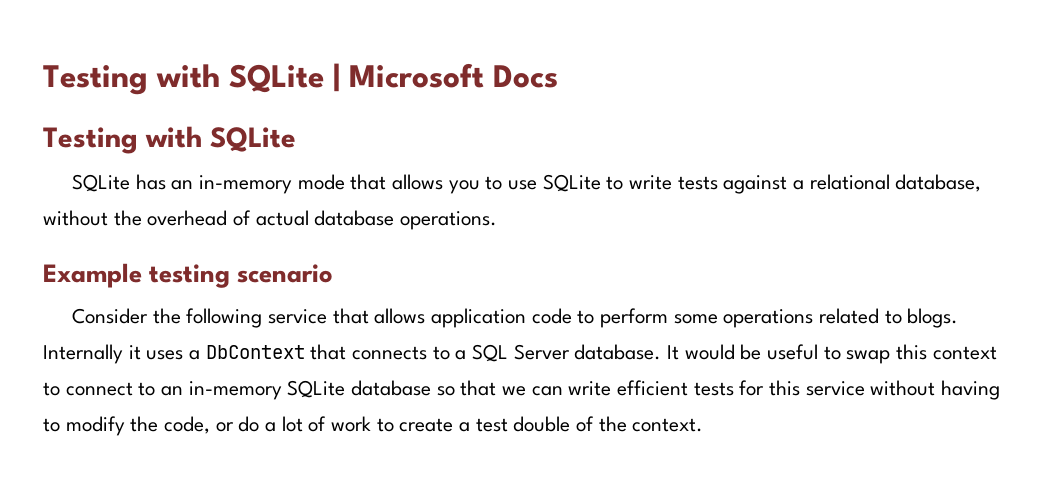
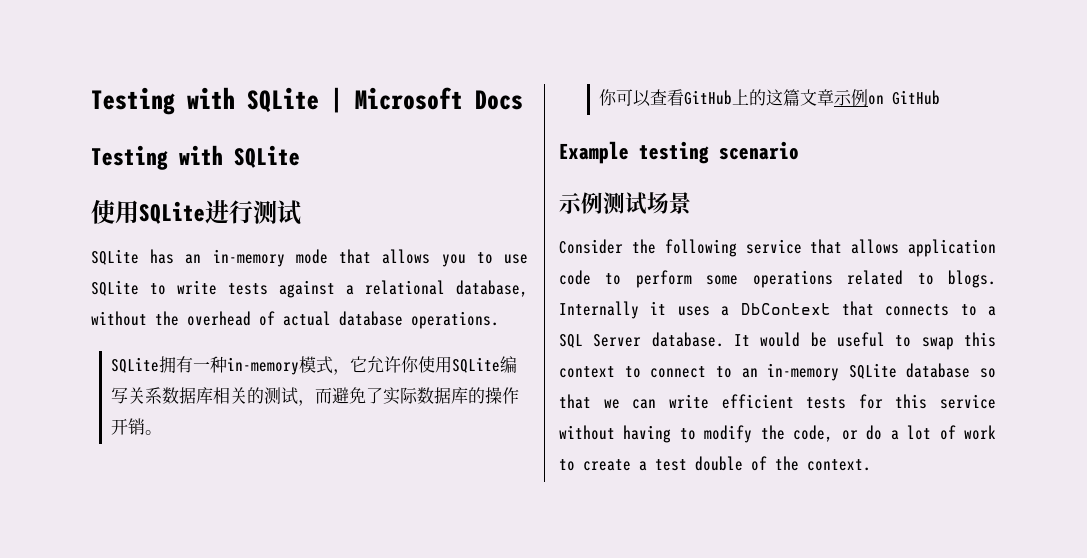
+ 使用SQLite进行测试
+ SQLite拥有一种in-memory模式，它允许你使用SQLite编写关系数据库相关的测试，而避免了实际数据库的操作开销。
+ 你可以查看GitHub上的这篇文章示例on GitHub
+ 示例测试场景

